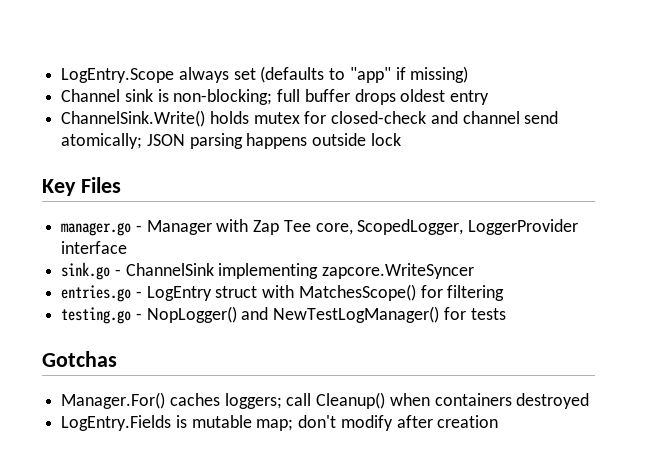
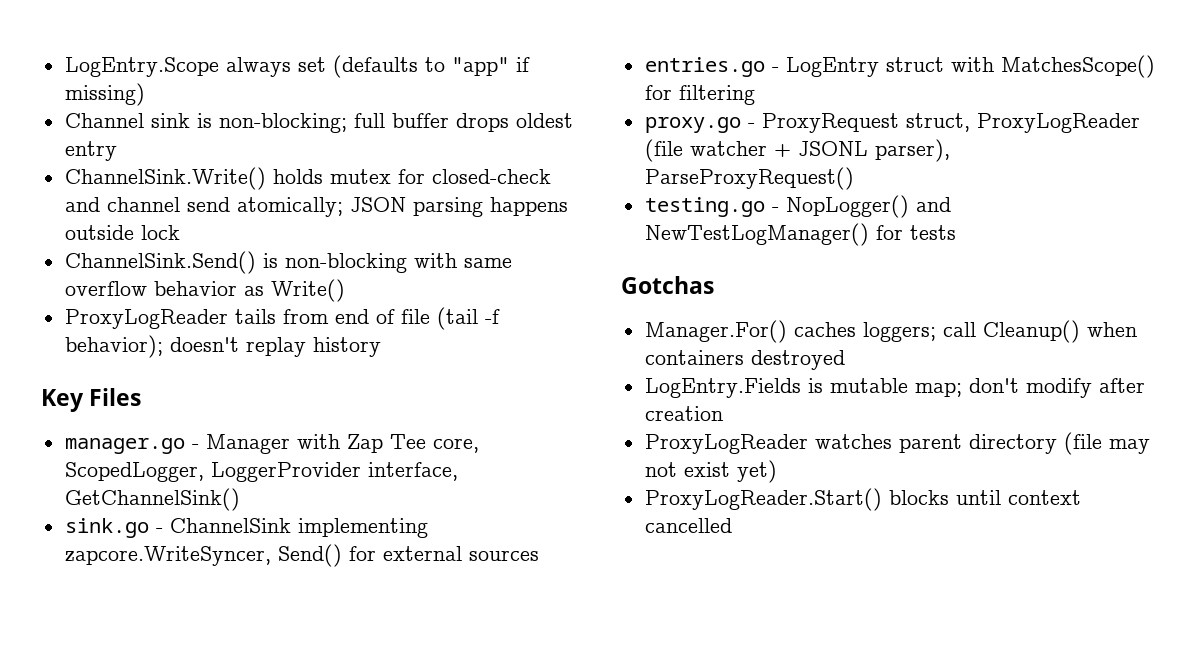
+ ChannelSink.Send() is non-blocking with same overflow behavior as Write()
+ ProxyLogReader tails from end of file (tail -f behavior); doesn't replay history
- manager.go - Manager with Zap Tee core, ScopedLogger, LoggerProvider interface
+ manager.go - Manager with Zap Tee core, ScopedLogger, LoggerProvider interface, GetChannelSink()
- sink.go - ChannelSink implementing zapcore.WriteSyncer
+ sink.go - ChannelSink implementing zapcore.WriteSyncer, Send() for external sources
+ proxy.go - ProxyRequest struct, ProxyLogReader (file watcher + JSONL parser), ParseProxyRequest()
+ ProxyLogReader watches parent directory (file may not exist yet)
+ ProxyLogReader.Start() blocks until context cancelled

